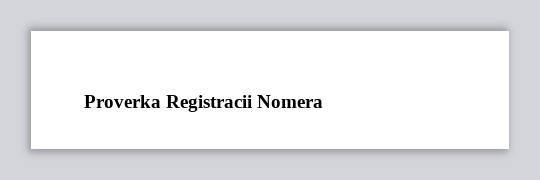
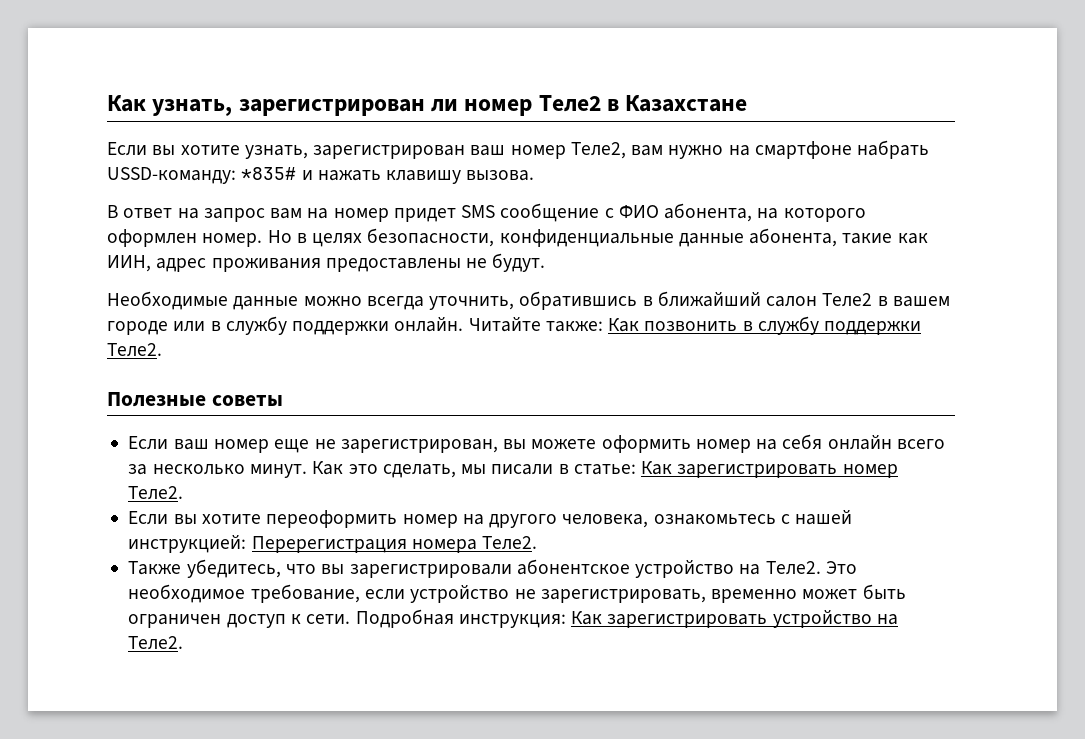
- Proverka Registracii Nomera
+ Как узнать, зарегистрирован ли номер Теле2 в Казахстане
+ Если вы хотите узнать, зарегистрирован ваш номер Теле2, вам нужно на смартфоне набрать USSD-команду: *835# и нажать клавишу вызова.
+ В ответ на запрос вам на номер придет SMS сообщение с ФИО абонента, на которого оформлен номер. Но в целях безопасности, конфиденциальные данные абонента, такие как ИИН, адрес проживания предоставлены не будут.
+ Необходимые данные можно всегда уточнить, обратившись в ближайший салон Теле2 в вашем городе или в службу поддержки онлайн. Читайте также: Как позвонить в службу поддержки Теле2.
+ Полезные советы
+ Если ваш номер еще не зарегистрирован, вы можете оформить номер на себя онлайн всего за несколько минут. Как это сделать, мы писали в статье: Как зарегистрировать номер Теле2.
+ Если вы хотите переоформить номер на другого человека, ознакомьтесь с нашей инструкцией: Перерегистрация номера Теле2.
+ Также убедитесь, что вы зарегистрировали абонентское устройство на Теле2. Это необходимое требование, если устройство не зарегистрировать, временно может быть ограничен доступ к сети. Подробная инструкция: Как зарегистрировать устройство на Теле2.

